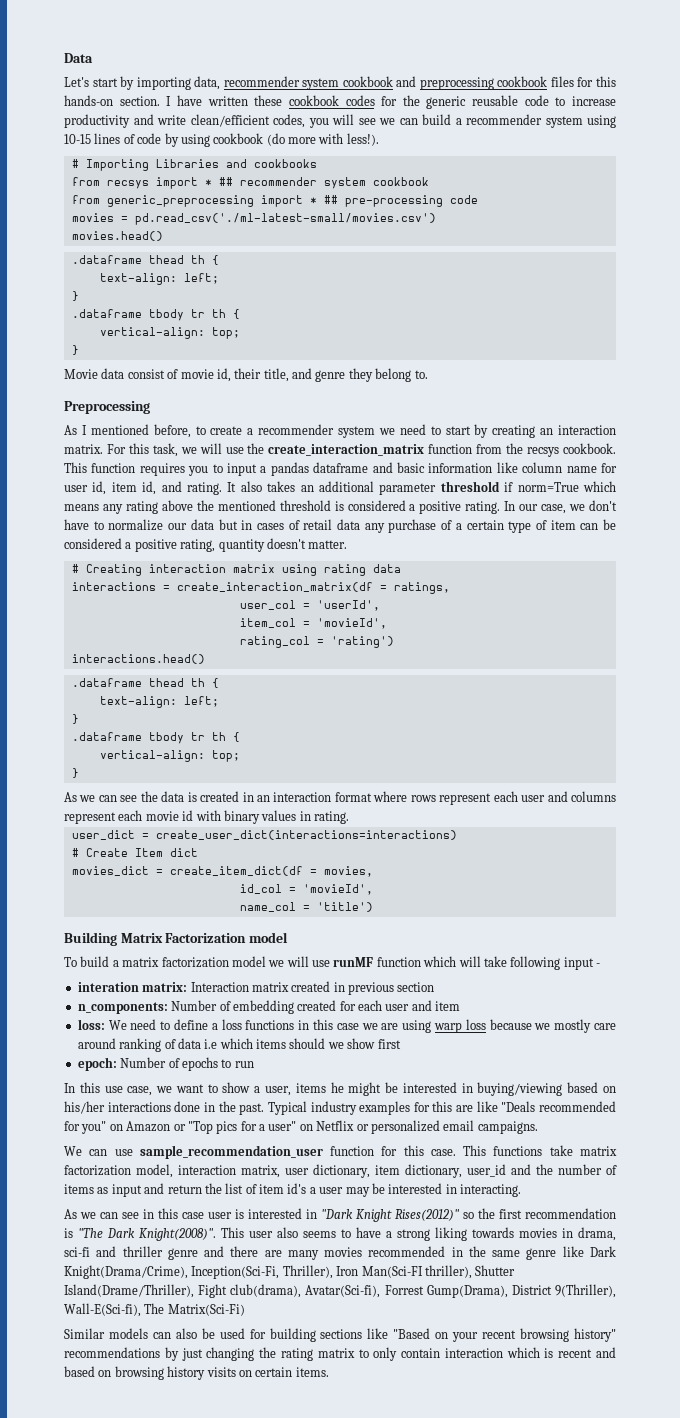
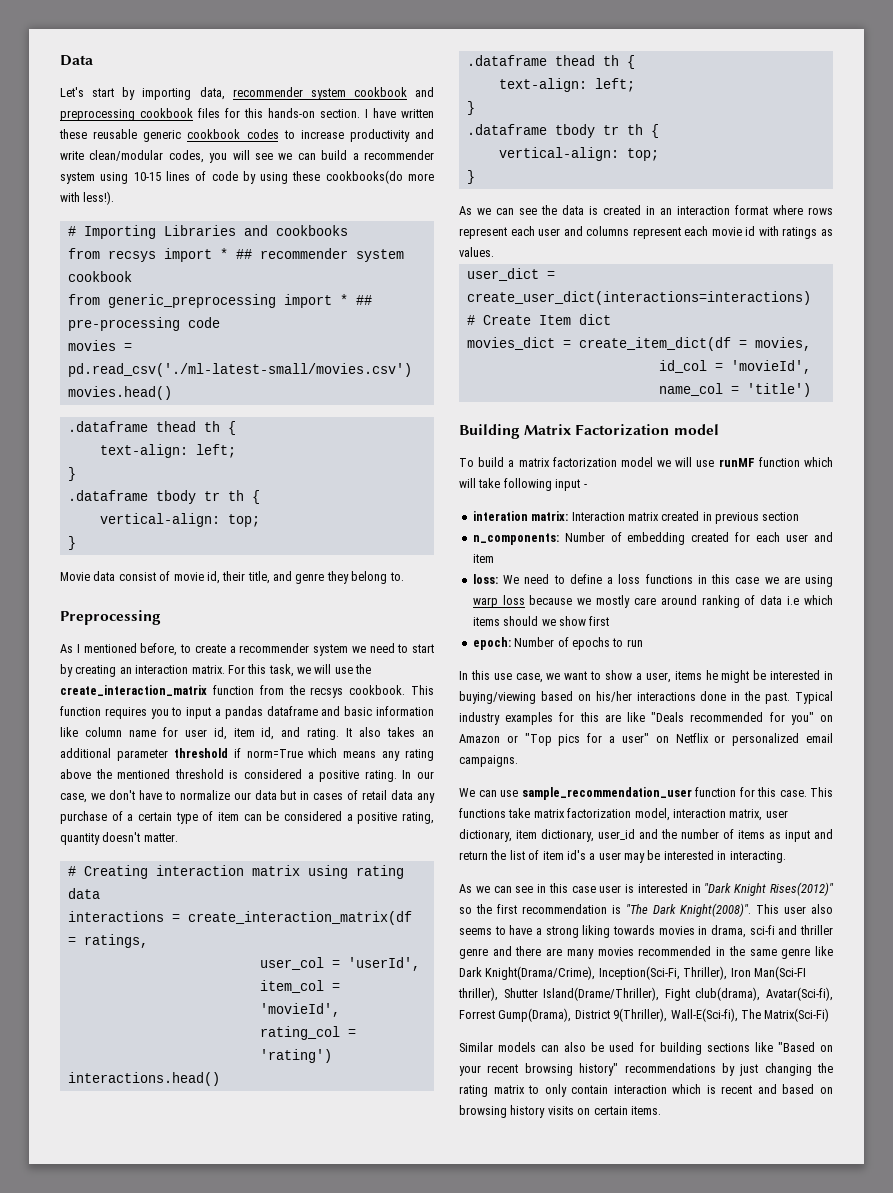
- I have written these cookbook codes for the generic reusable code to increase productivity and write clean/efficient codes, you will see we can build a recommender system using 10-15 lines of code by using cookbook (do more with less!).
+ I have written these reusable generic cookbook codes to increase productivity and write clean/modular codes, you will see we can build a recommender system using 10-15 lines of code by using these cookbooks(do more with less!).
- As we can see the data is created in an interaction format where rows represent each user and columns represent each movie id with binary values in rating.
+ As we can see the data is created in an interaction format where rows represent each user and columns represent each movie id with ratings as values.

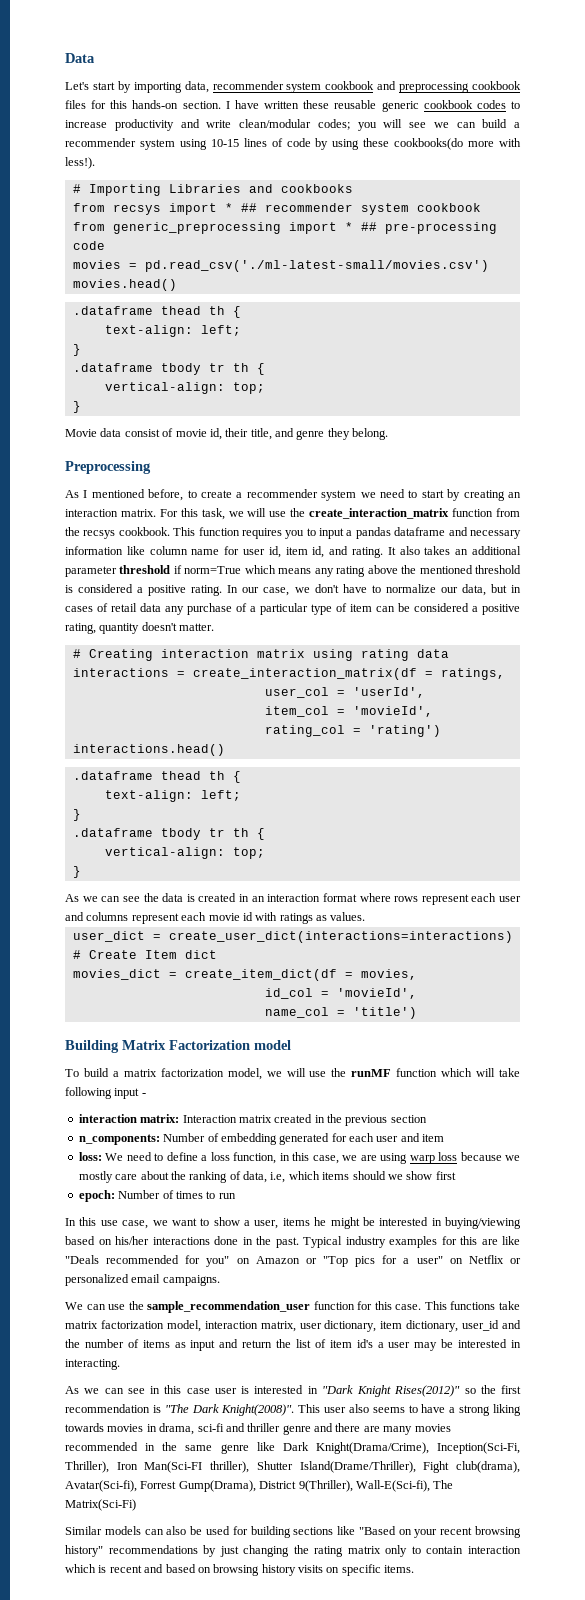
- I have written these reusable generic cookbook codes to increase productivity and write clean/modular codes, you will see we can build a recommender system using 10-15 lines of code by using these cookbooks(do more with less!).
+ I have written these reusable generic cookbook codes to increase productivity and write clean/modular codes; you will see we can build a recommender system using 10-15 lines of code by using these cookbooks(do more with less!).
- Movie data consist of movie id, their title, and genre they belong to.
+ Movie data consist of movie id, their title, and genre they belong.
- This function requires you to input a pandas dataframe and basic information like column name for user id, item id, and rating.
+ This function requires you to input a pandas dataframe and necessary information like column name for user id, item id, and rating.
- In our case, we don't have to normalize our data but in cases of retail data any purchase of a certain type of item can be considered a positive rating, quantity doesn't matter.
+ In our case, we don't have to normalize our data, but in cases of retail data any purchase of a particular type of item can be considered a positive rating, quantity doesn't matter.
- To build a matrix factorization model we will use runMF function which will take following input -
+ To build a matrix factorization model, we will use the runMF function which will take following input -
- interation matrix: Interaction matrix created in previous section
+ interaction matrix: Interaction matrix created in the previous section
- n_components: Number of embedding created for each user and item
+ n_components: Number of embedding generated for each user and item
- loss: We need to define a loss functions in this case we are using warp loss because we mostly care around ranking of data i.e which items should we show first
+ loss: We need to define a loss function, in this case, we are using warp loss because we mostly care about the ranking of data, i.e, which items should we show first
- epoch: Number of epochs to run
+ epoch: Number of times to run
- We can use sample_recommendation_user function for this case.
+ We can use the sample_recommendation_user function for this case.
- Similar models can also be used for building sections like "Based on your recent browsing history" recommendations by just changing the rating matrix to only contain interaction which is recent and based on browsing history visits on certain items.
+ Similar models can also be used for building sections like "Based on your recent browsing history" recommendations by just changing the rating matrix only to contain interaction which is recent and based on browsing history visits on specific items.

